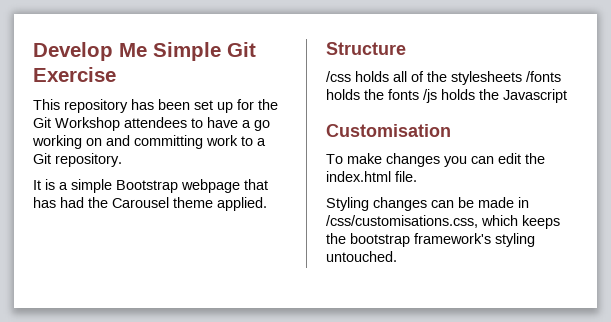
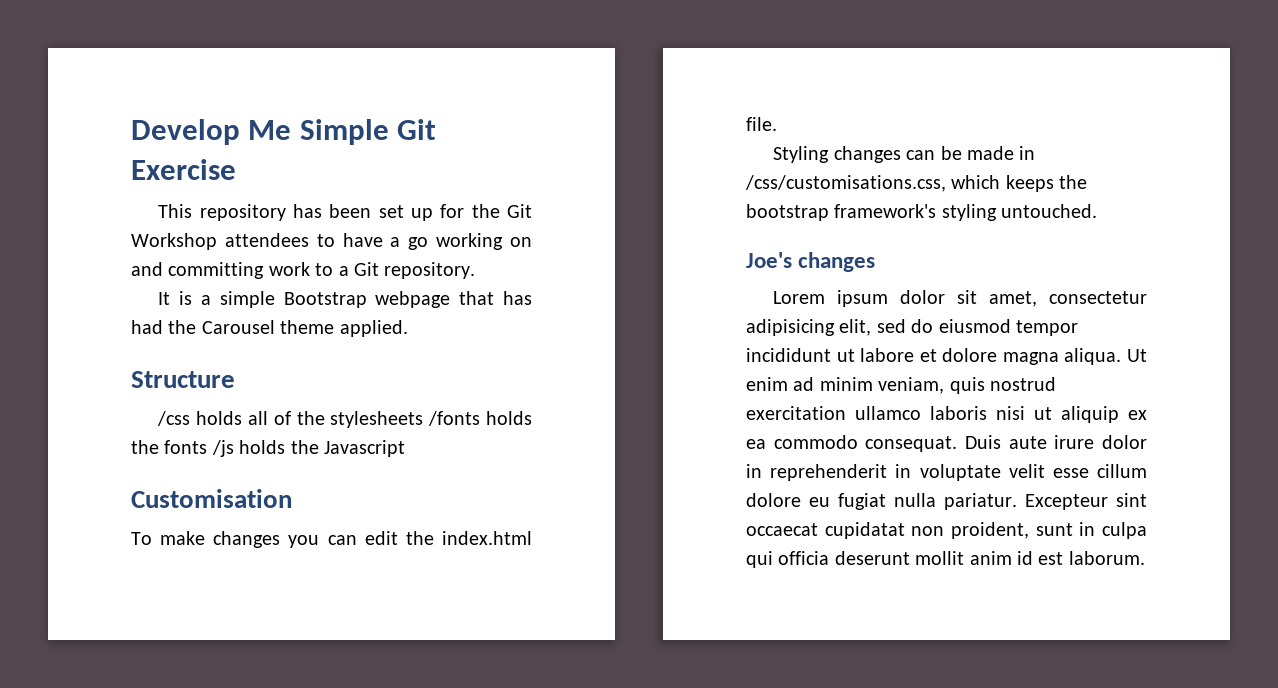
+ Joe's changes
+ Lorem ipsum dolor sit amet, consectetur adipisicing elit, sed do eiusmod tempor incididunt ut labore et dolore magna aliqua. Ut enim ad minim veniam, quis nostrud exercitation ullamco laboris nisi ut aliquip ex ea commodo consequat. Duis aute irure dolor in reprehenderit in voluptate velit esse cillum dolore eu fugiat nulla pariatur. Excepteur sint occaecat cupidatat non proident, sunt in culpa qui officia deserunt mollit anim id est laborum.

